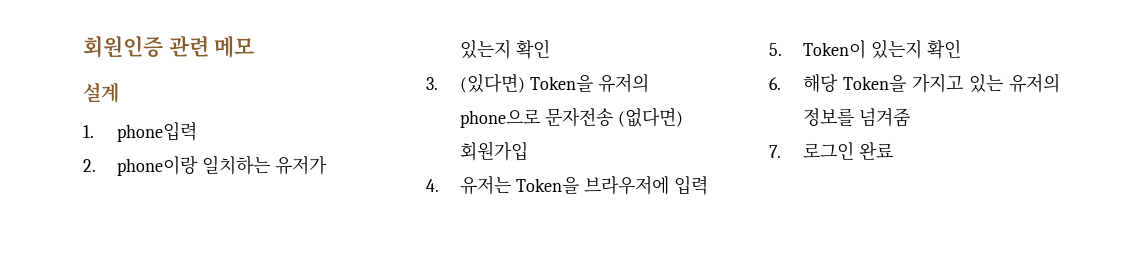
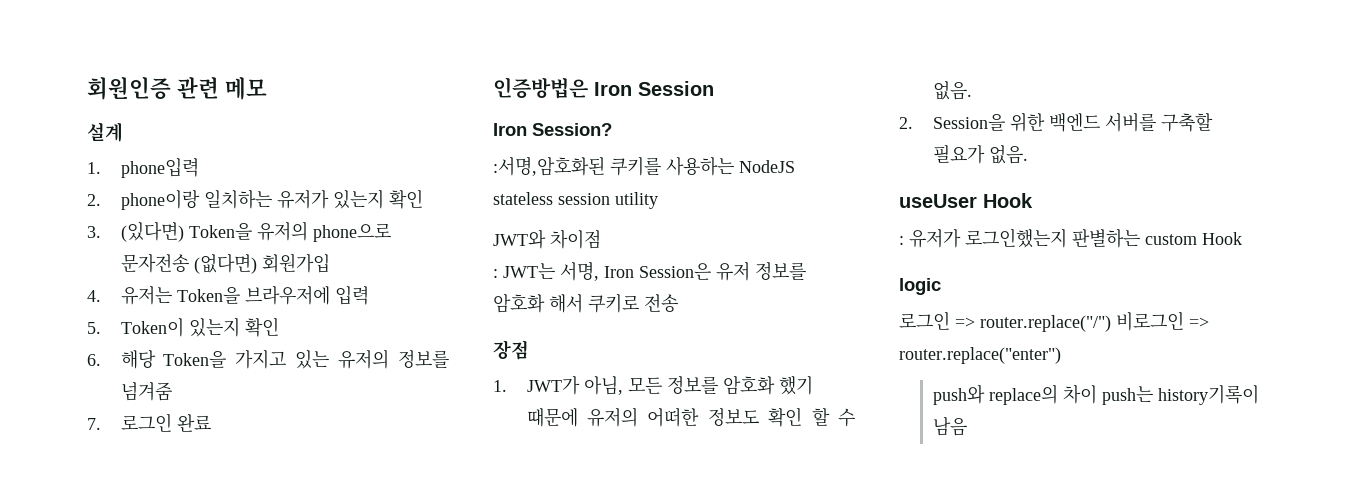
+ 인증방법은 Iron Session
+ Iron Session?
+ :서명,암호화된 쿠키를 사용하는 NodeJS stateless session utility
+ JWT와 차이점
+ : JWT는 서명, Iron Session은 유저 정보를 암호화 해서 쿠키로 전송
+ 장점
+ 1. JWT가 아님, 모든 정보를 암호화 했기 때문에 유저의 어떠한 정보도 확인 할 수 없음.
+ 2. Session을 위한 백엔드 서버를 구축할 필요가 없음.
+ useUser Hook
+ : 유저가 로그인했는지 판별하는 custom Hook
+ logic
+ 로그인 => router.replace("/") 비로그인 => router.replace("enter")
+ push와 replace의 차이 push는 history기록이 남음

